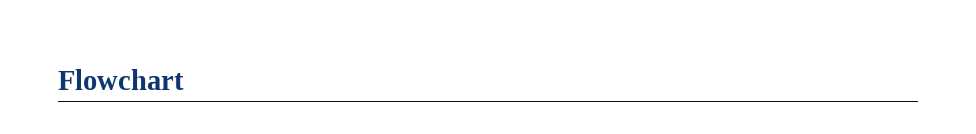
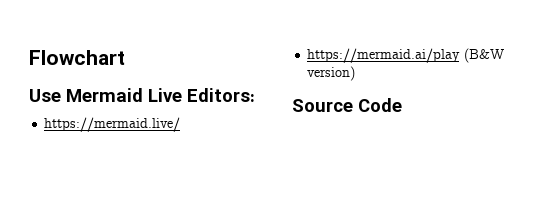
+ Use Mermaid Live Editors:
+ https://mermaid.live/
+ https://mermaid.ai/play (B&W version)
+ Source Code

